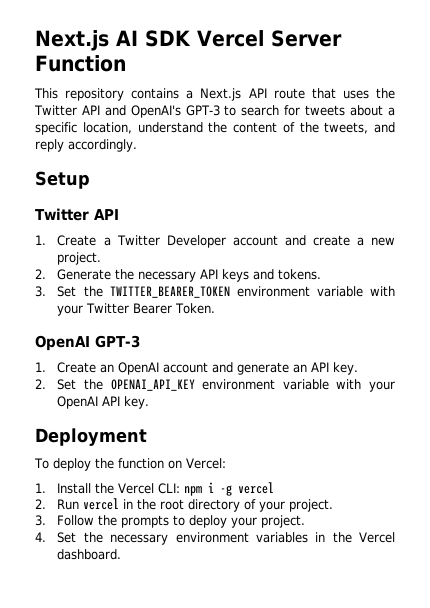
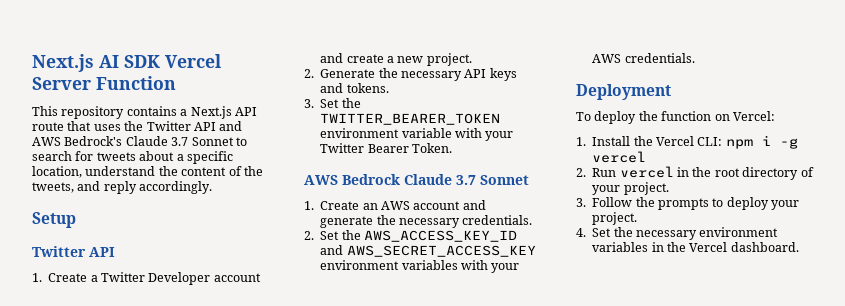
- This repository contains a Next.js API route that uses the Twitter API and OpenAI's GPT-3 to search for tweets about a specific location, understand the content of the tweets, and reply accordingly.
+ This repository contains a Next.js API route that uses the Twitter API and AWS Bedrock's Claude 3.7 Sonnet to search for tweets about a specific location, understand the content of the tweets, and reply accordingly.
- OpenAI GPT-3
+ AWS Bedrock Claude 3.7 Sonnet
- 1. Create an OpenAI account and generate an API key.
+ 1. Create an AWS account and generate the necessary credentials.
- 2. Set the OPENAI_API_KEY environment variable with your OpenAI API key.
+ 2. Set the AWS_ACCESS_KEY_ID and AWS_SECRET_ACCESS_KEY environment variables with your AWS credentials.

